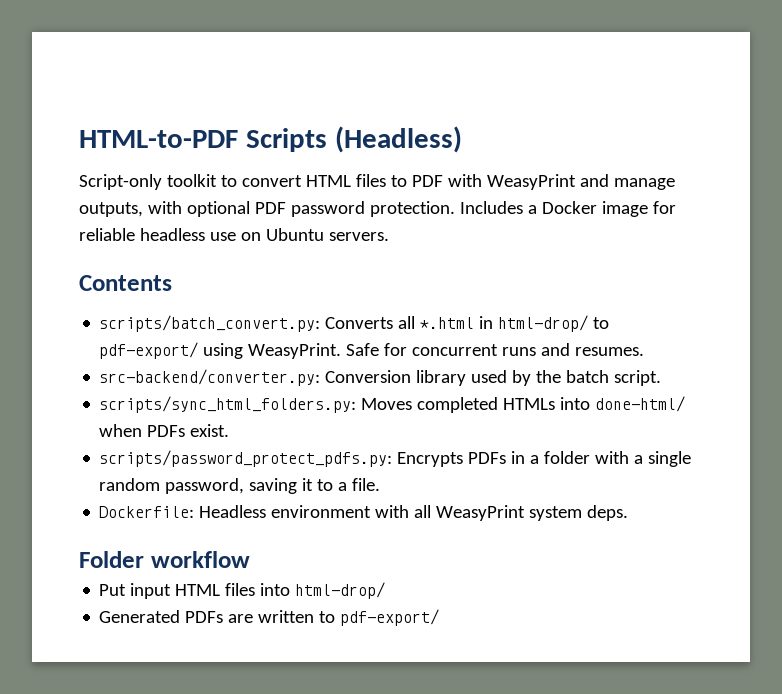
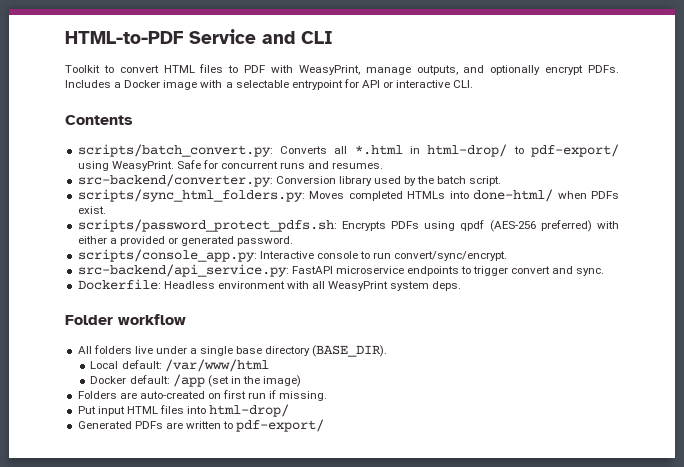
- HTML-to-PDF Scripts (Headless)
- Script-only toolkit to convert HTML files to PDF with WeasyPrint and manage outputs, with optional PDF password protection. Includes a Docker image for reliable headless use on Ubuntu servers.
+ HTML-to-PDF Service and CLI
+ Toolkit to convert HTML files to PDF with WeasyPrint, manage outputs, and optionally encrypt PDFs. Includes a Docker image with a selectable entrypoint for API or interactive CLI.
- scripts/password_protect_pdfs.py: Encrypts PDFs in a folder with a single random password, saving it to a file.
+ scripts/password_protect_pdfs.sh: Encrypts PDFs using qpdf (AES-256 preferred) with either a provided or generated password.
+ scripts/console_app.py: Interactive console to run convert/sync/encrypt.
+ src-backend/api_service.py: FastAPI microservice endpoints to trigger convert and sync.
+ All folders live under a single base directory (BASE_DIR).
+ Local default: /var/www/html
+ Docker default: /app (set in the image)
+ Folders are auto-created on first run if missing.

